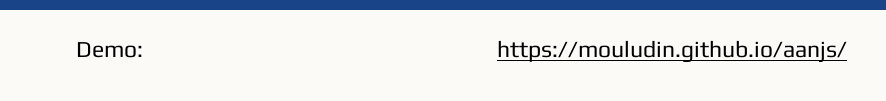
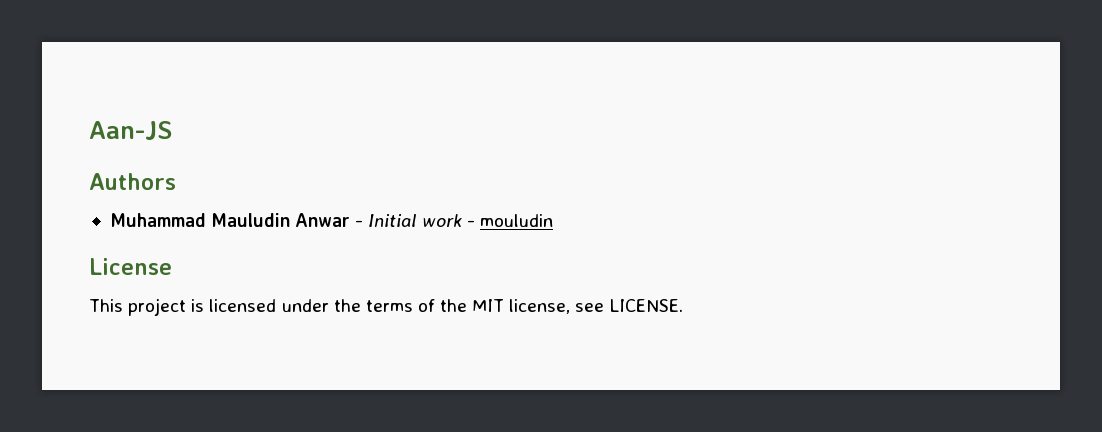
- Demo: https://mouludin.github.io/aanjs/
+ Aan-JS
+ Authors
+ Muhammad Mauludin Anwar - Initial work - mouludin
+ License
+ This project is licensed under the terms of the MIT license, see LICENSE.

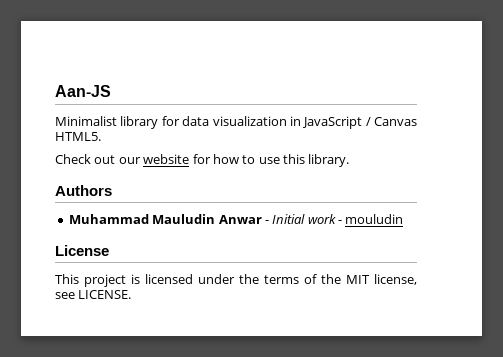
+ Minimalist library for data visualization in JavaScript / Canvas HTML5.
+ Check out our website for how to use this library.

